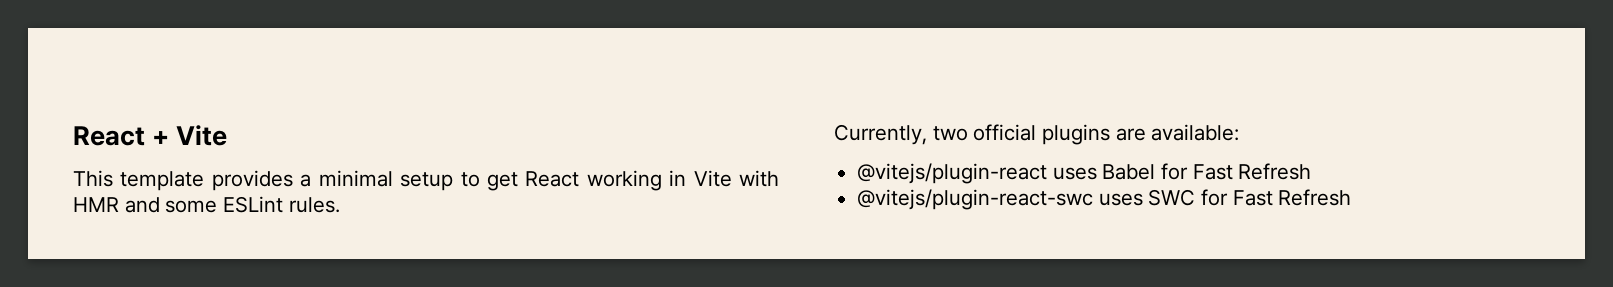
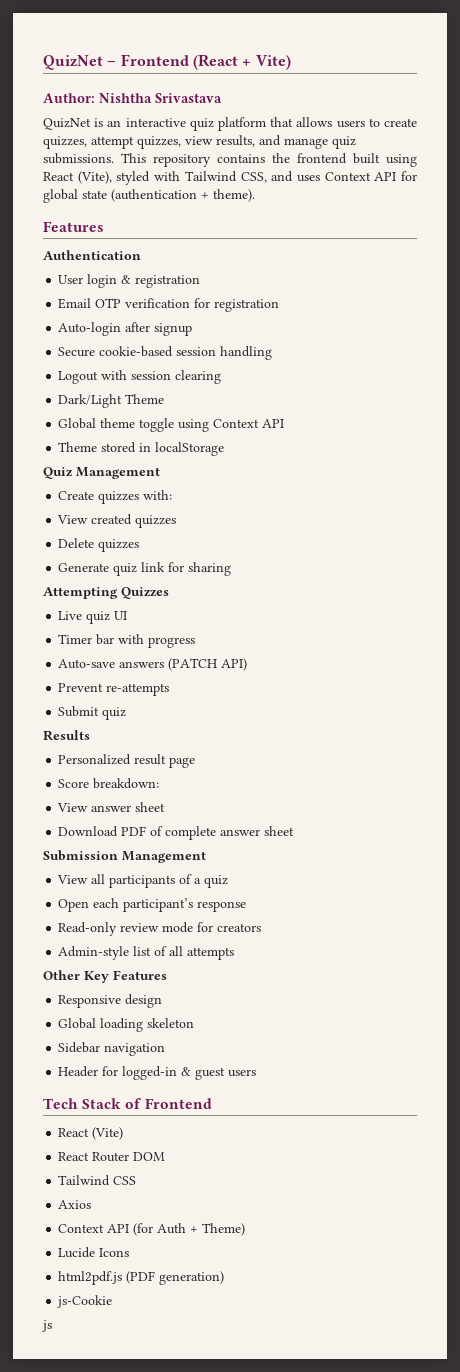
- React + Vite
- This template provides a minimal setup to get React working in Vite with HMR and some ESLint rules.
- Currently, two official plugins are available:
- @vitejs/plugin-react uses Babel for Fast Refresh
- @vitejs/plugin-react-swc uses SWC for Fast Refresh
+ QuizNet – Frontend (React + Vite)
+ Author: Nishtha Srivastava
+ QuizNet is an interactive quiz platform that allows users to create quizzes, attempt quizzes, view results, and manage quiz submissions. This repository contains the frontend built using React (Vite), styled with Tailwind CSS, and uses Context API for global state (authentication + theme).
+ Features
+ Authentication
+ User login & registration
+ Email OTP verification for registration
+ Auto-login after signup
+ Secure cookie-based session handling
+ Logout with session clearing
+ Dark/Light Theme
+ Global theme toggle using Context API
+ Theme stored in localStorage
+ Quiz Management
+ Create quizzes with:
+ View created quizzes
+ Delete quizzes
+ Generate quiz link for sharing
+ Attempting Quizzes
+ Live quiz UI
+ Timer bar with progress
+ Auto-save answers (PATCH API)
+ Prevent re-attempts
+ Submit quiz
+ Results
+ Personalized result page
+ Score breakdown:
+ View answer sheet
+ Download PDF of complete answer sheet
+ Submission Management
+ View all participants of a quiz
+ Open each participant’s response
+ Read-only review mode for creators
+ Admin-style list of all attempts
+ Other Key Features
+ Responsive design
+ Global loading skeleton
+ Sidebar navigation
+ Header for logged-in & guest users
+ Tech Stack of Frontend
+ React (Vite)
+ React Router DOM
+ Tailwind CSS
+ Axios
+ Context API (for Auth + Theme)
+ Lucide Icons
+ html2pdf.js (PDF generation)
+ js-Cookie
+ js

